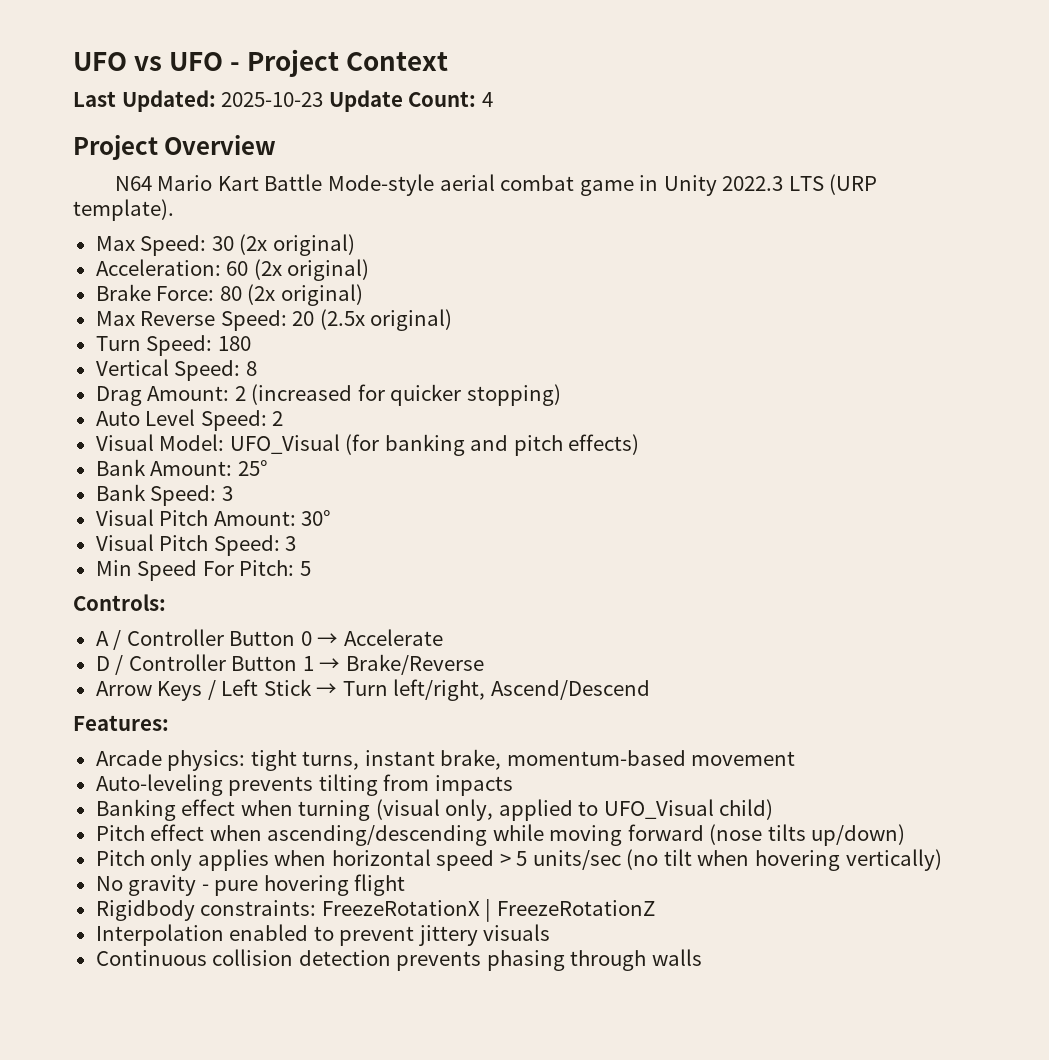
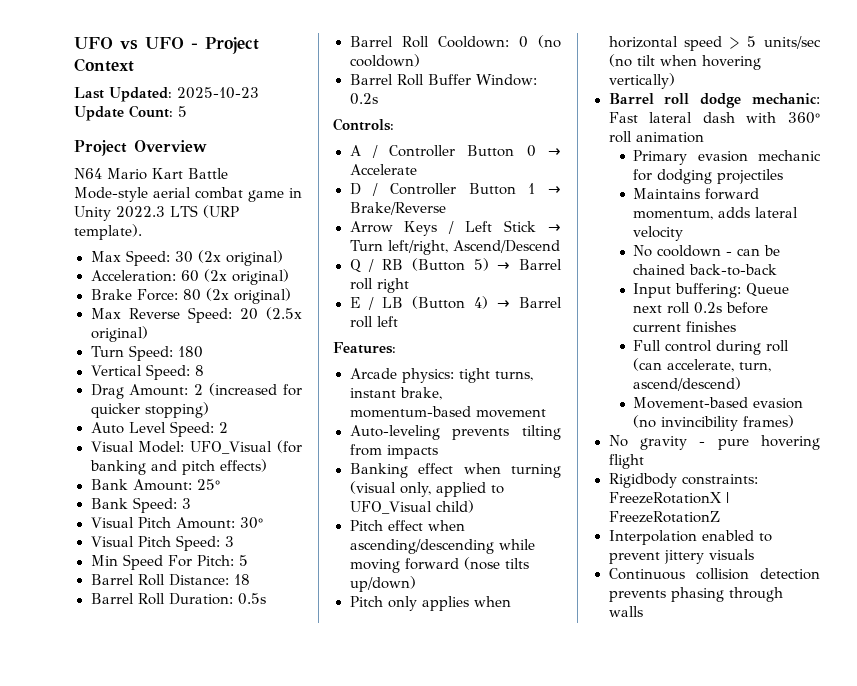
- Last Updated: 2025-10-23 Update Count: 4
+ Last Updated: 2025-10-23 Update Count: 5
+ Barrel Roll Distance: 18
+ Barrel Roll Duration: 0.5s
+ Barrel Roll Cooldown: 0 (no cooldown)
+ Barrel Roll Buffer Window: 0.2s
+ Q / RB (Button 5) → Barrel roll right
+ E / LB (Button 4) → Barrel roll left
+ Barrel roll dodge mechanic: Fast lateral dash with 360° roll animation
+ Primary evasion mechanic for dodging projectiles
+ Maintains forward momentum, adds lateral velocity
+ No cooldown - can be chained back-to-back
+ Input buffering: Queue next roll 0.2s before current finishes
+ Full control during roll (can accelerate, turn, ascend/descend)
+ Movement-based evasion (no invincibility frames)

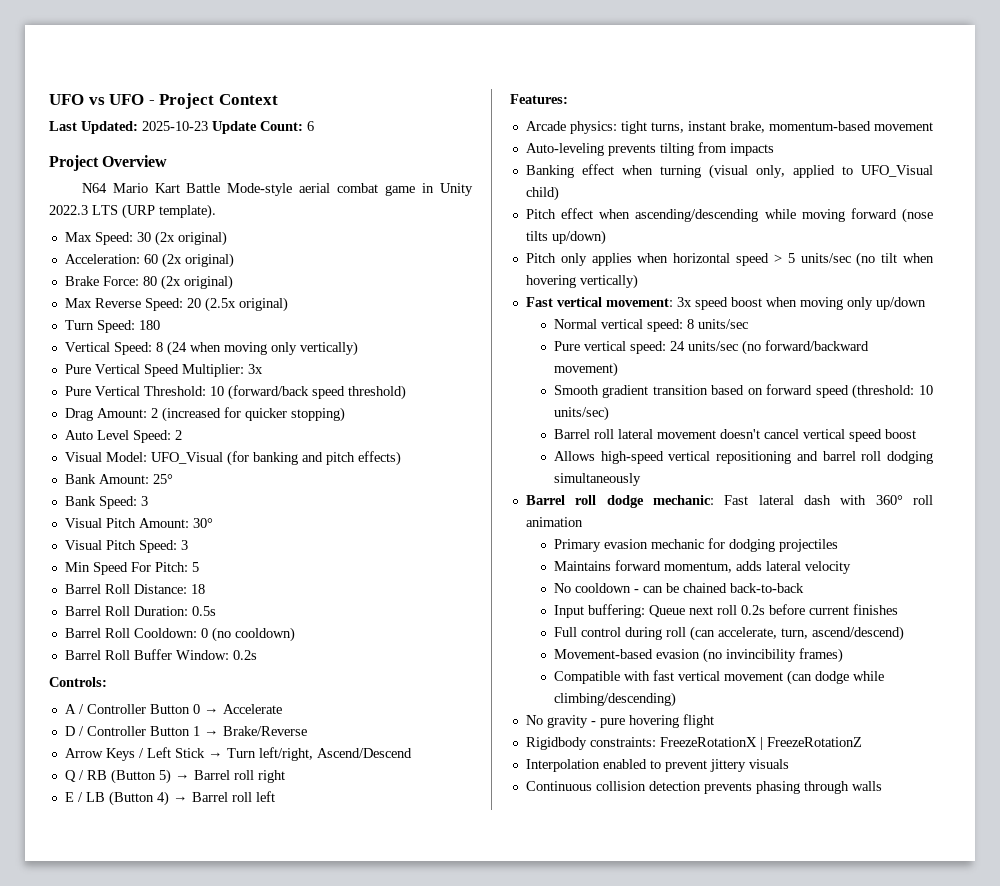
- Last Updated: 2025-10-23 Update Count: 5
+ Last Updated: 2025-10-23 Update Count: 6
- Vertical Speed: 8
+ Vertical Speed: 8 (24 when moving only vertically)
+ Pure Vertical Speed Multiplier: 3x
+ Pure Vertical Threshold: 10 (forward/back speed threshold)
+ Fast vertical movement: 3x speed boost when moving only up/down
+ Normal vertical speed: 8 units/sec
+ Pure vertical speed: 24 units/sec (no forward/backward movement)
+ Smooth gradient transition based on forward speed (threshold: 10 units/sec)
+ Barrel roll lateral movement doesn't cancel vertical speed boost
+ Allows high-speed vertical repositioning and barrel roll dodging simultaneously
+ Compatible with fast vertical movement (can dodge while climbing/descending)

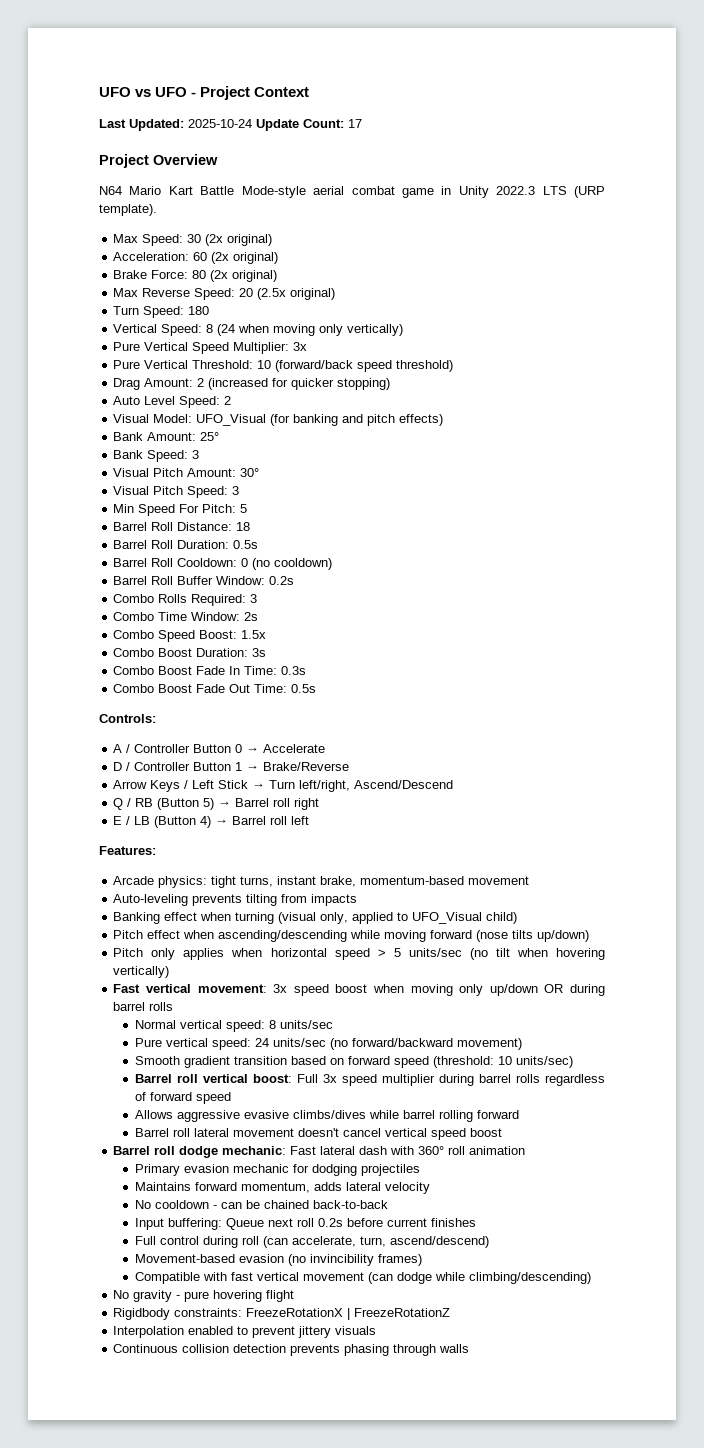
- Last Updated: 2025-10-23 Update Count: 6
+ Last Updated: 2025-10-24 Update Count: 17
+ Combo Rolls Required: 3
+ Combo Time Window: 2s
+ Combo Speed Boost: 1.5x
+ Combo Boost Duration: 3s
+ Combo Boost Fade In Time: 0.3s
+ Combo Boost Fade Out Time: 0.5s
- Fast vertical movement: 3x speed boost when moving only up/down
+ Fast vertical movement: 3x speed boost when moving only up/down OR during barrel rolls
+ Barrel roll vertical boost: Full 3x speed multiplier during barrel rolls regardless of forward speed
+ Allows aggressive evasive climbs/dives while barrel rolling forward
- Allows high-speed vertical repositioning and barrel roll dodging simultaneously

